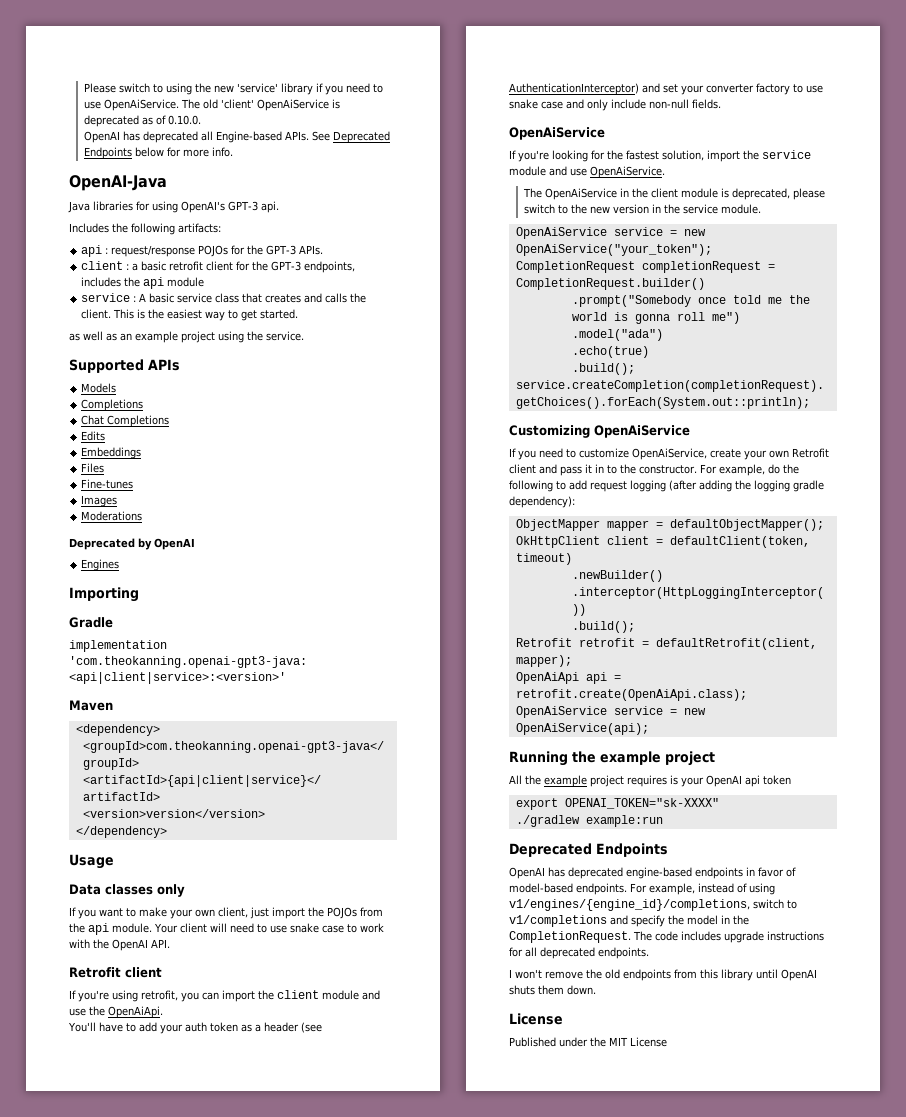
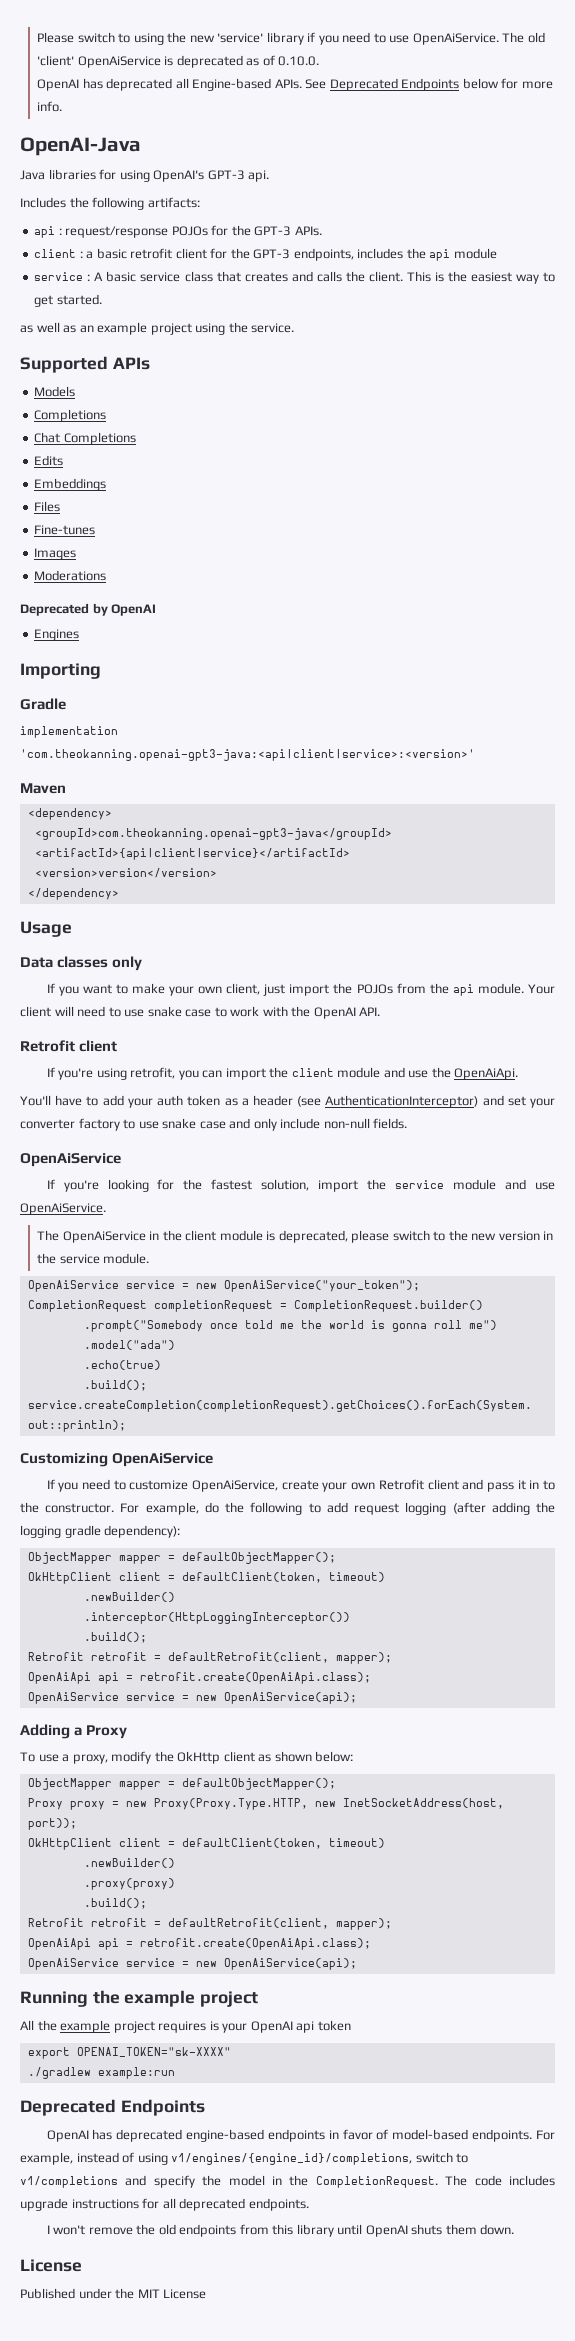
+ Adding a Proxy
+ To use a proxy, modify the OkHttp client as shown below:
+ ObjectMapper mapper = defaultObjectMapper();
+ Proxy proxy = new Proxy(Proxy.Type.HTTP, new InetSocketAddress(host, port));
+ OkHttpClient client = defaultClient(token, timeout)
+ .newBuilder()
+ .proxy(proxy)
+ .build();
+ Retrofit retrofit = defaultRetrofit(client, mapper);
+ OpenAiApi api = retrofit.create(OpenAiApi.class);
+ OpenAiService service = new OpenAiService(api);

